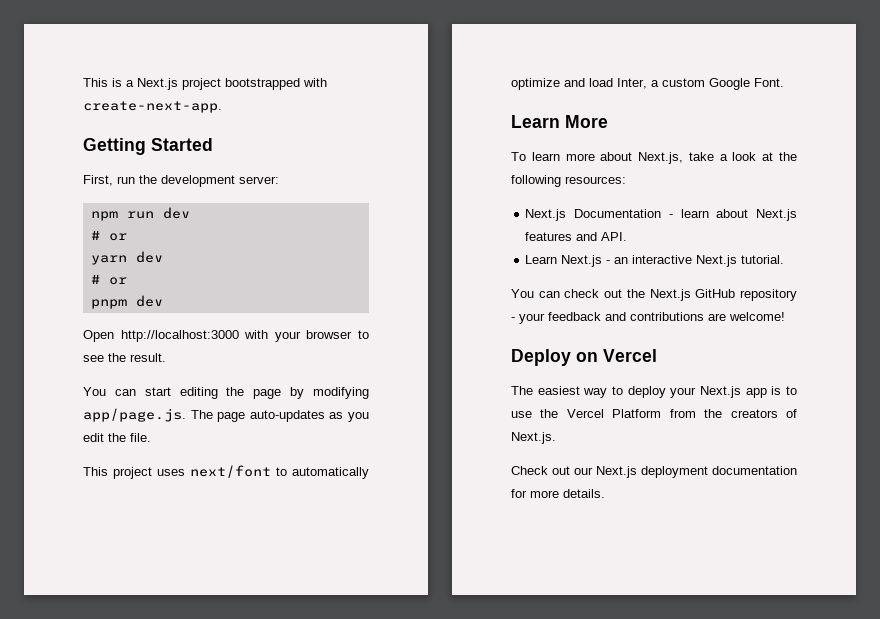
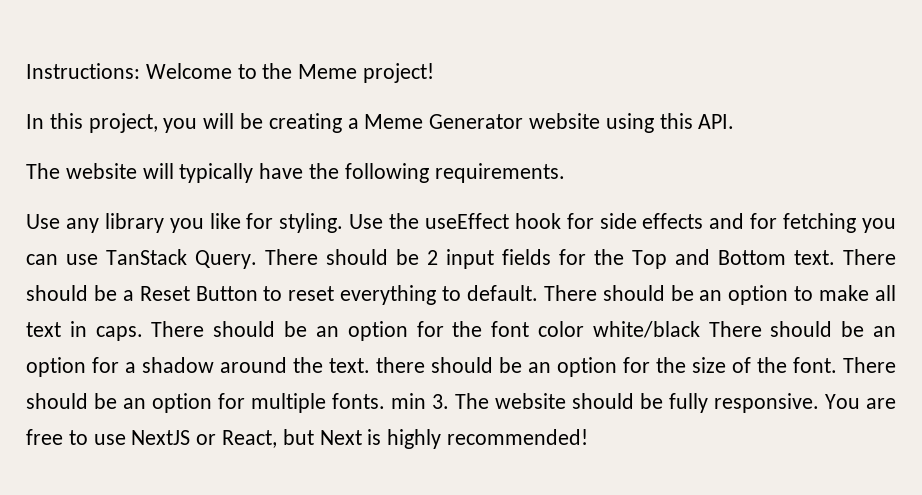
- This is a Next.js project bootstrapped with create-next-app.
- Getting Started
- First, run the development server:
- npm run dev
- # or
- yarn dev
- # or
- pnpm dev
- Open http://localhost:3000 with your browser to see the result.
- You can start editing the page by modifying app/page.js. The page auto-updates as you edit the file.
- This project uses next/font to automatically optimize and load Inter, a custom Google Font.
- Learn More
- To learn more about Next.js, take a look at the following resources:
- Next.js Documentation - learn about Next.js features and API.
- Learn Next.js - an interactive Next.js tutorial.
- You can check out the Next.js GitHub repository - your feedback and contributions are welcome!
- Deploy on Vercel
- The easiest way to deploy your Next.js app is to use the Vercel Platform from the creators of Next.js.
- Check out our Next.js deployment documentation for more details.
+ Instructions: Welcome to the Meme project!
+ In this project, you will be creating a Meme Generator website using this API.
+ The website will typically have the following requirements.
+ Use any library you like for styling. Use the useEffect hook for side effects and for fetching you can use TanStack Query. There should be 2 input fields for the Top and Bottom text. There should be a Reset Button to reset everything to default. There should be an option to make all text in caps. There should be an option for the font color white/black There should be an option for a shadow around the text. there should be an option for the size of the font. There should be an option for multiple fonts. min 3. The website should be fully responsive. You are free to use NextJS or React, but Next is highly recommended!

